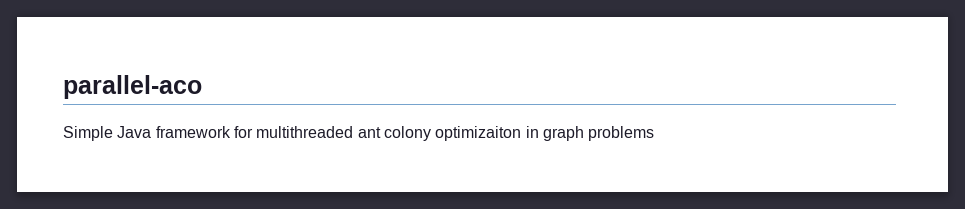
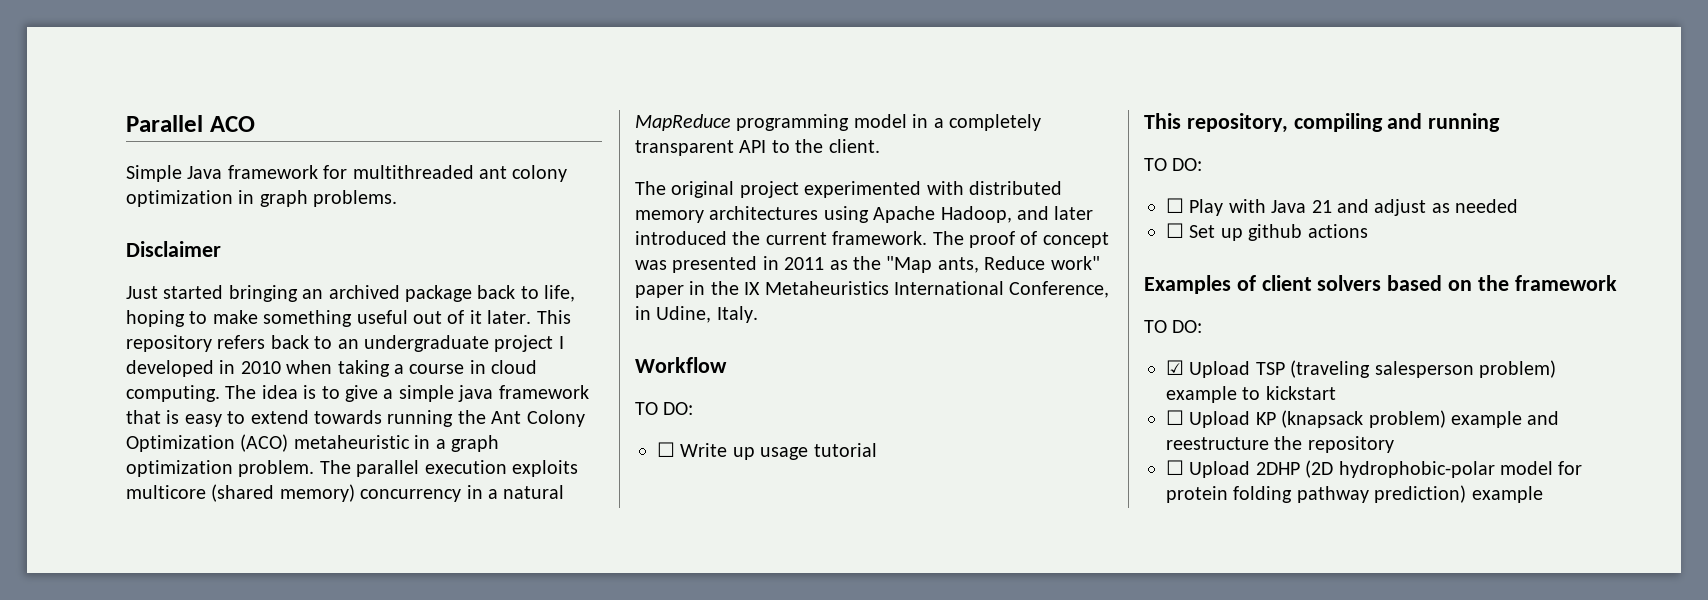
- parallel-aco
+ Parallel ACO
- Simple Java framework for multithreaded ant colony optimizaiton in graph problems
+ Simple Java framework for multithreaded ant colony optimization in graph problems.
+ Disclaimer
+ Just started bringing an archived package back to life, hoping to make something useful out of it later. This repository refers back to an undergraduate project I developed in 2010 when taking a course in cloud computing. The idea is to give a simple java framework that is easy to extend towards running the Ant Colony Optimization (ACO) metaheuristic in a graph optimization problem. The parallel execution exploits multicore (shared memory) concurrency in a natural MapReduce programming model in a completely transparent API to the client.
+ The original project experimented with distributed memory architectures using Apache Hadoop, and later introduced the current framework. The proof of concept was presented in 2011 as the "Map ants, Reduce work" paper in the IX Metaheuristics International Conference, in Udine, Italy.
+ Workflow
+ TO DO:
+ ☐ Write up usage tutorial
+ This repository, compiling and running
+ TO DO:
+ ☐ Play with Java 21 and adjust as needed
+ ☐ Set up github actions
+ Examples of client solvers based on the framework
+ TO DO:
+ ☑ Upload TSP (traveling salesperson problem) example to kickstart
+ ☐ Upload KP (knapsack problem) example and reestructure the repository
+ ☐ Upload 2DHP (2D hydrophobic-polar model for protein folding pathway prediction) example

